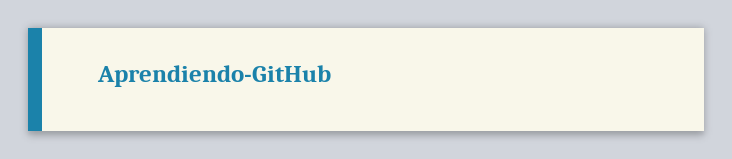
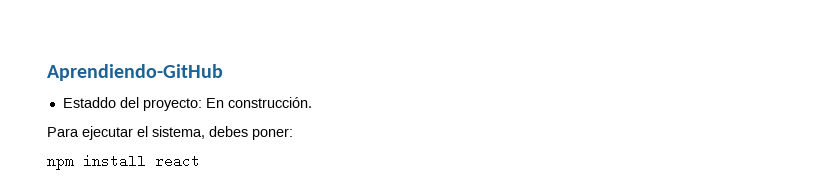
+ Estaddo del proyecto: En construcción.
+ Para ejecutar el sistema, debes poner:
+ npm install react

